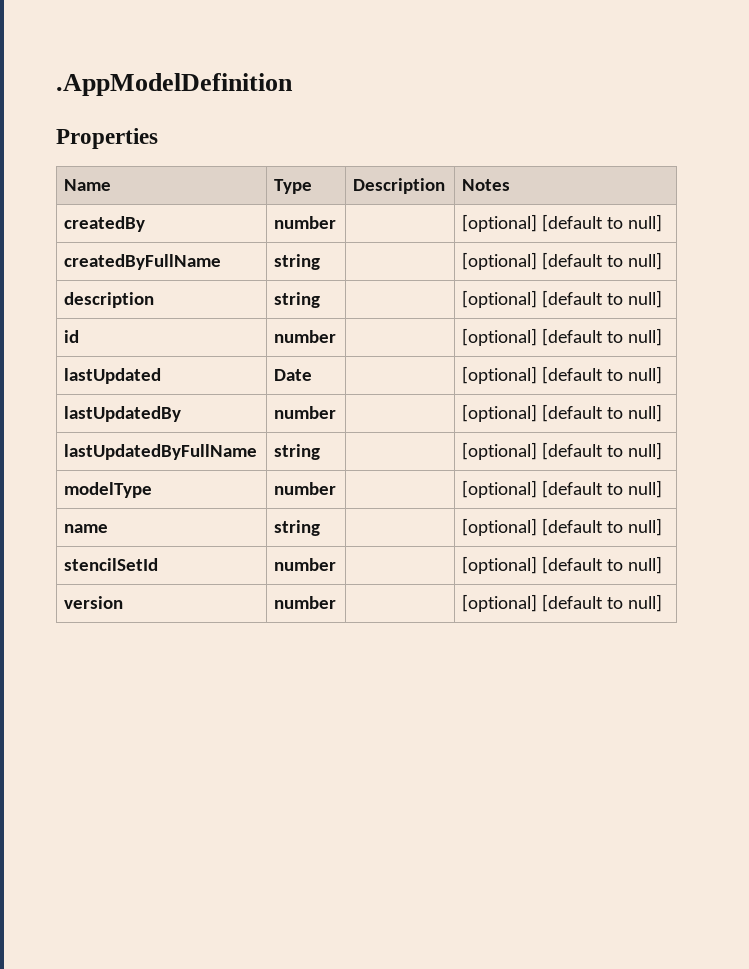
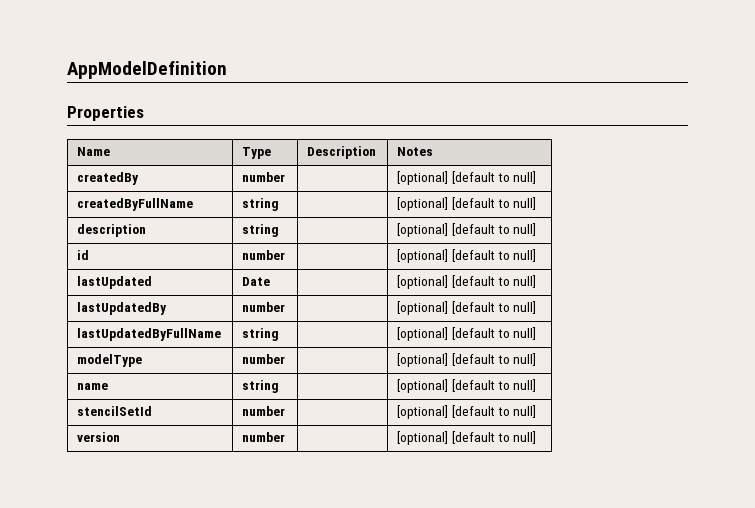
- .AppModelDefinition
+ AppModelDefinition

